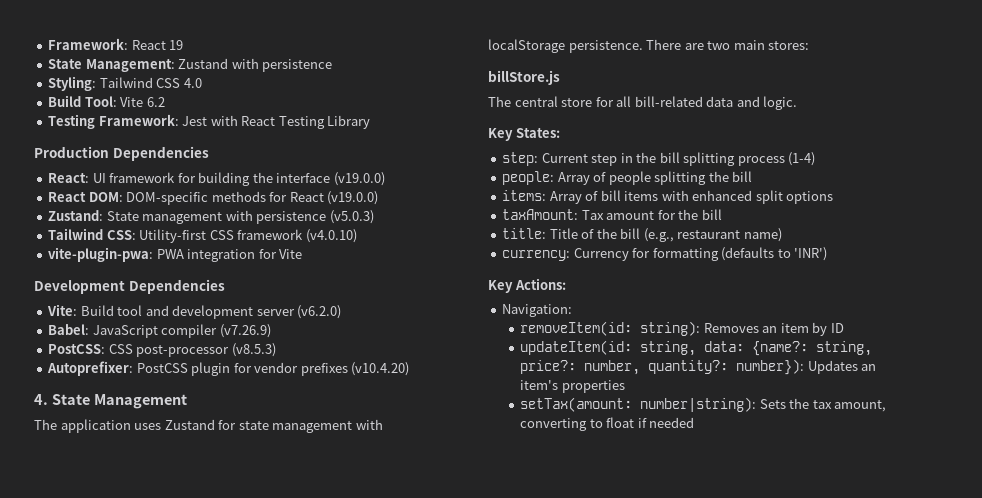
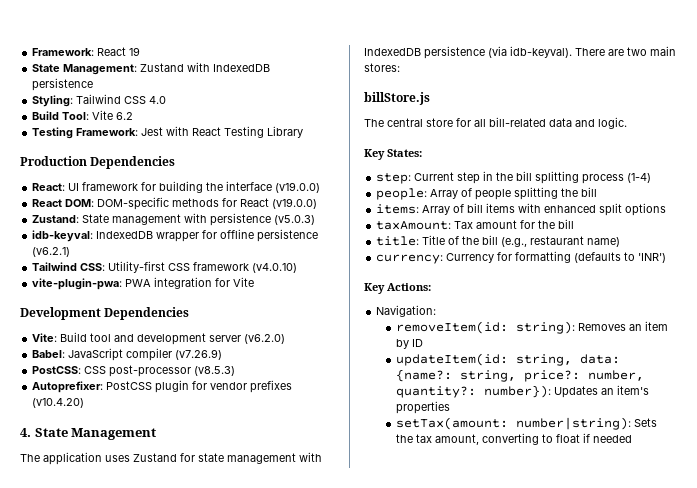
- State Management: Zustand with persistence
+ State Management: Zustand with IndexedDB persistence
+ idb-keyval: IndexedDB wrapper for offline persistence (v6.2.1)
- The application uses Zustand for state management with localStorage persistence.
+ The application uses Zustand for state management with IndexedDB persistence (via idb-keyval).

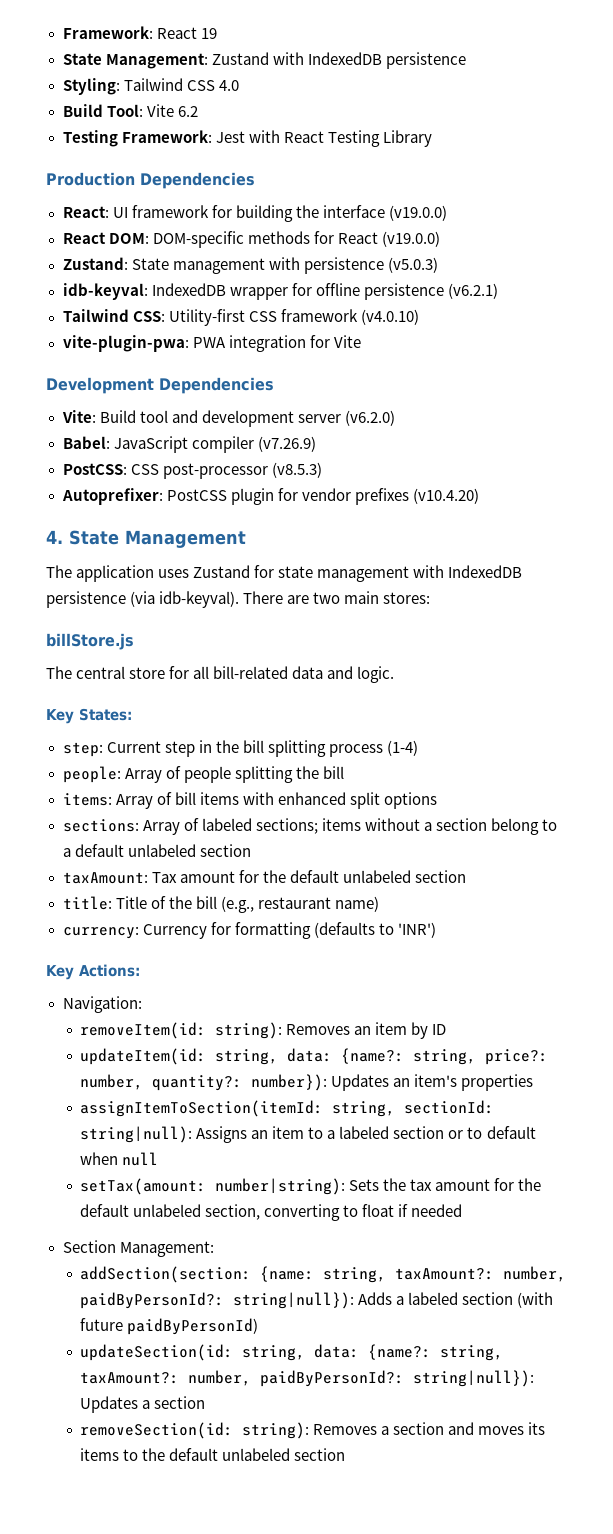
+ sections: Array of labeled sections; items without a section belong to a default unlabeled section
- taxAmount: Tax amount for the bill
+ taxAmount: Tax amount for the default unlabeled section
+ assignItemToSection(itemId: string, sectionId: string|null): Assigns an item to a labeled section or to default when null
- setTax(amount: number|string): Sets the tax amount, converting to float if needed
+ setTax(amount: number|string): Sets the tax amount for the default unlabeled section, converting to float if needed
+ Section Management:
+ addSection(section: {name: string, taxAmount?: number, paidByPersonId?: string|null}): Adds a labeled section (with future paidByPersonId)
+ updateSection(id: string, data: {name?: string, taxAmount?: number, paidByPersonId?: string|null}): Updates a section
+ removeSection(id: string): Removes a section and moves its items to the default unlabeled section

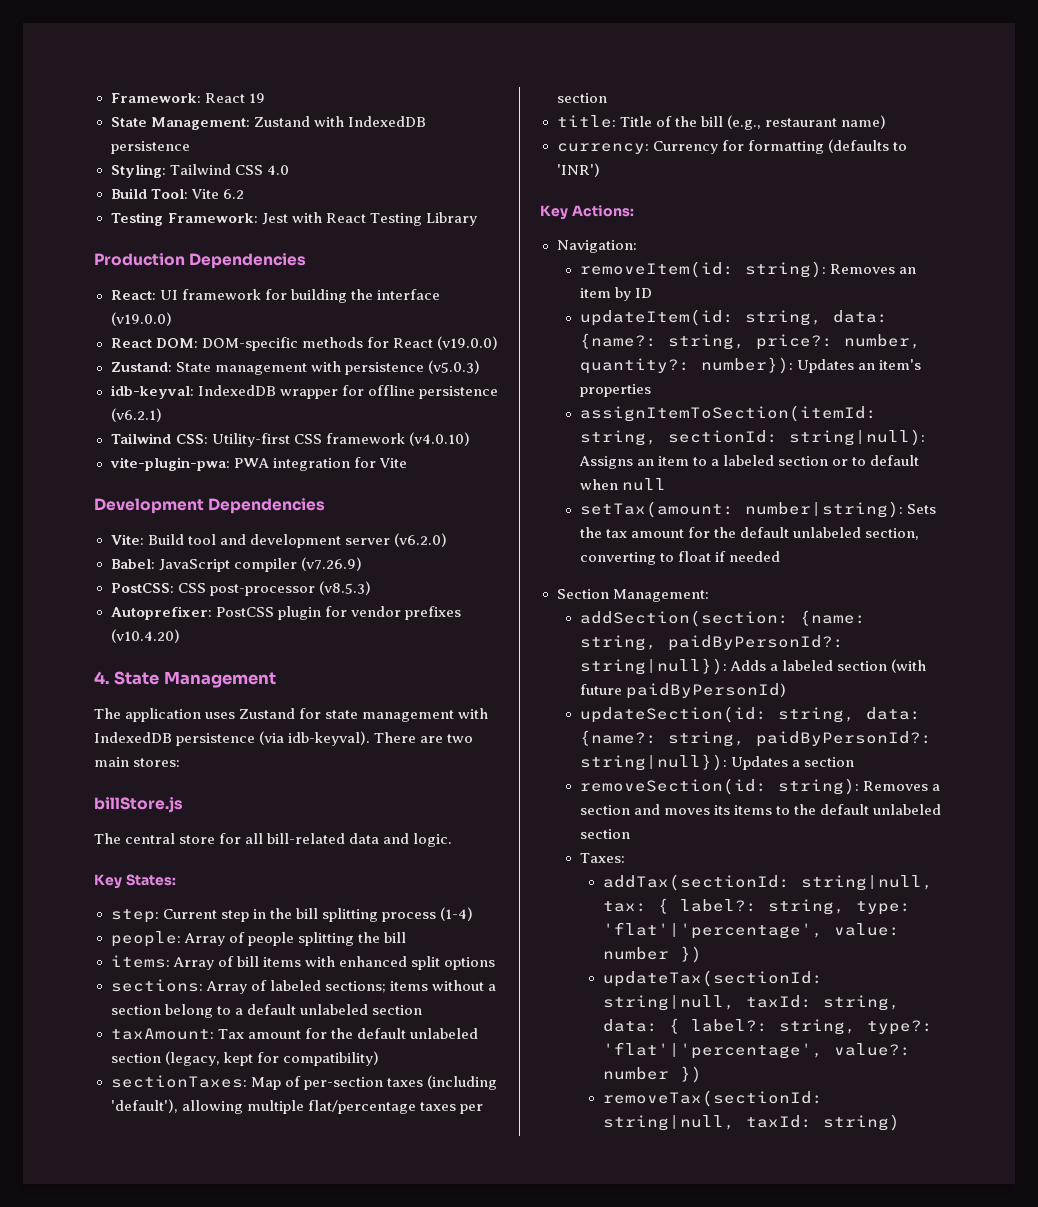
- taxAmount: Tax amount for the default unlabeled section
+ taxAmount: Tax amount for the default unlabeled section (legacy, kept for compatibility)
+ sectionTaxes: Map of per-section taxes (including 'default'), allowing multiple flat/percentage taxes per section
- addSection(section: {name: string, taxAmount?: number, paidByPersonId?: string|null}): Adds a labeled section (with future paidByPersonId)
+ addSection(section: {name: string, paidByPersonId?: string|null}): Adds a labeled section (with future paidByPersonId)
- updateSection(id: string, data: {name?: string, taxAmount?: number, paidByPersonId?: string|null}): Updates a section
+ updateSection(id: string, data: {name?: string, paidByPersonId?: string|null}): Updates a section
+ Taxes:
+ addTax(sectionId: string|null, tax: { label?: string, type: 'flat'|'percentage', value: number })
+ updateTax(sectionId: string|null, taxId: string, data: { label?: string, type?: 'flat'|'percentage', value?: number })
+ removeTax(sectionId: string|null, taxId: string)

